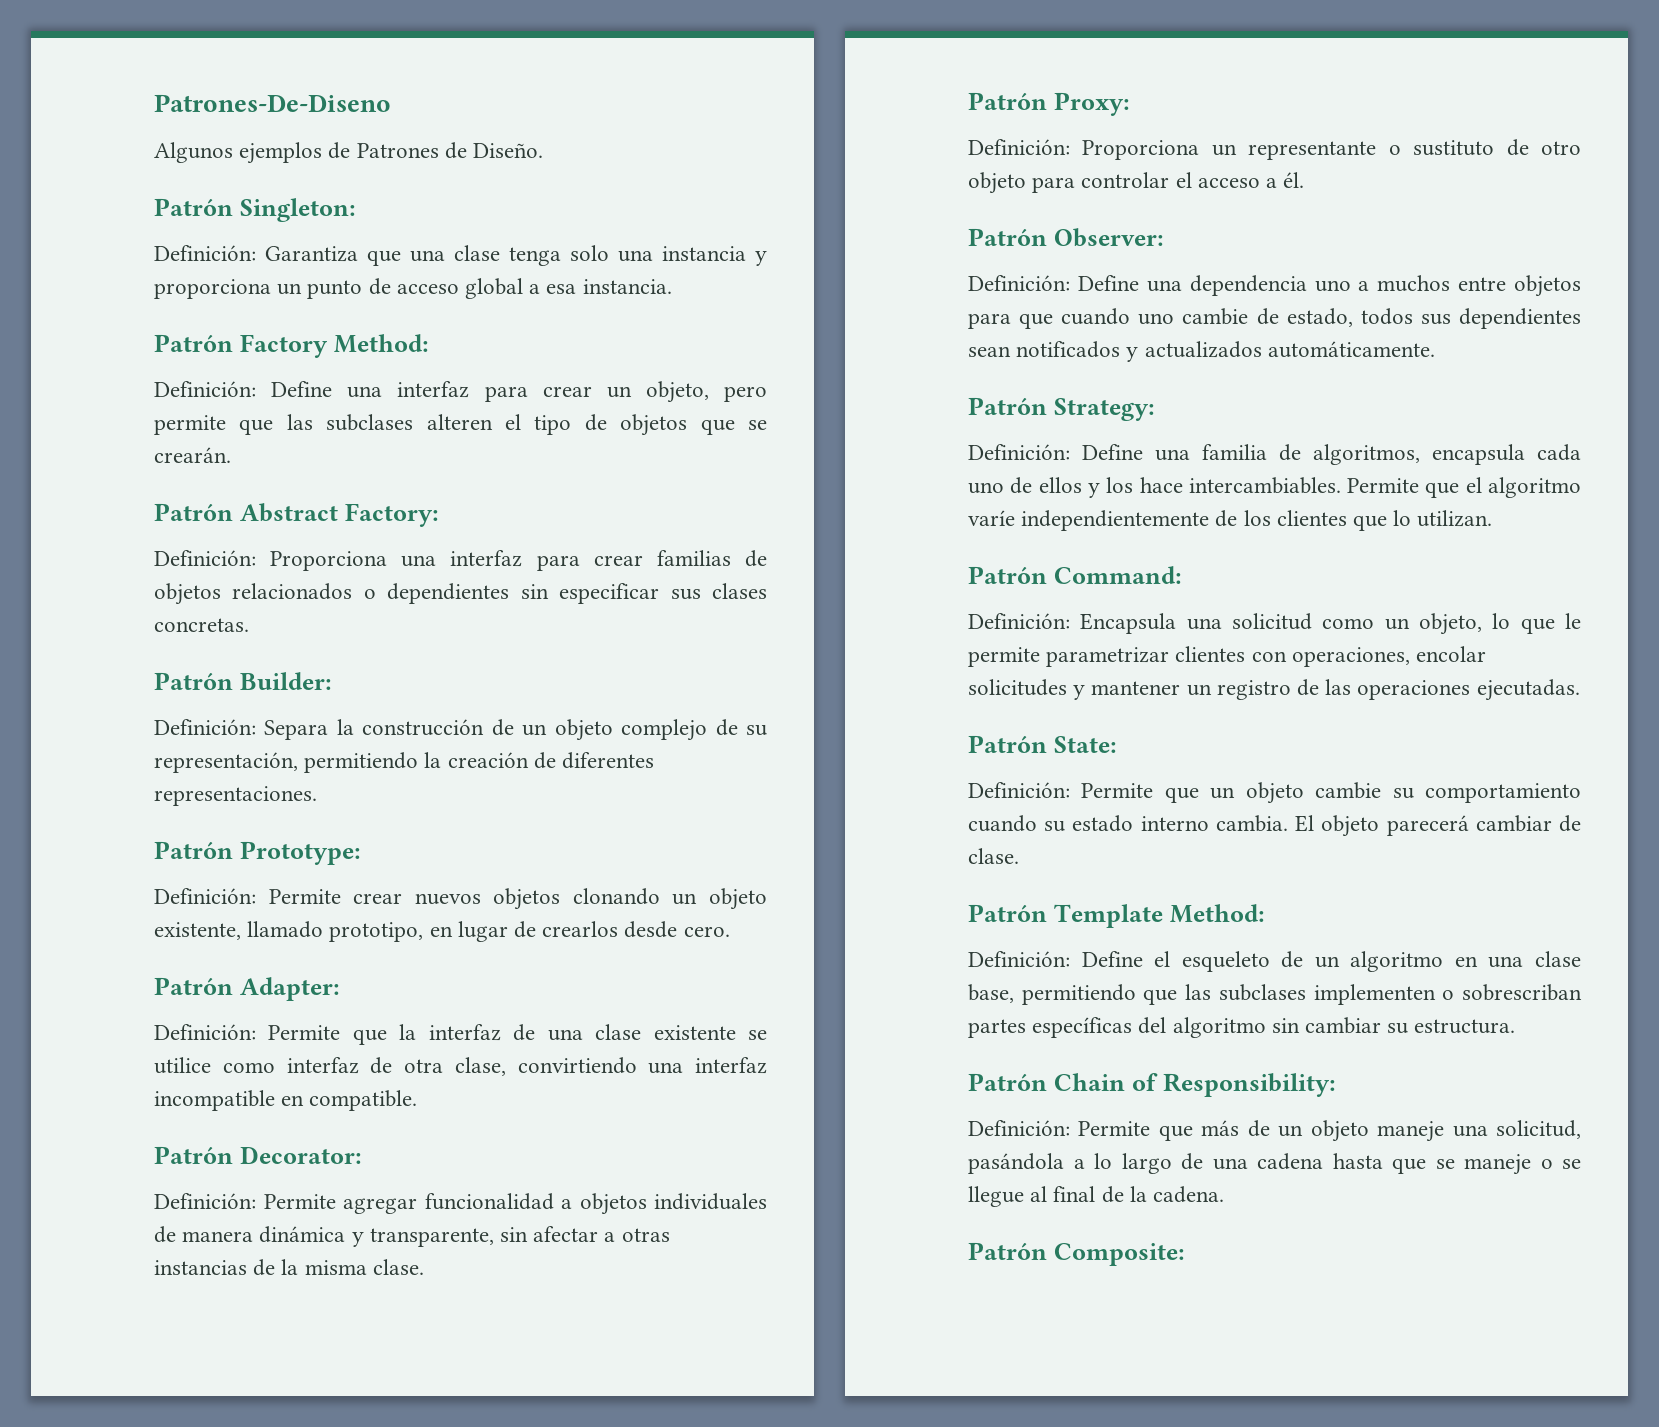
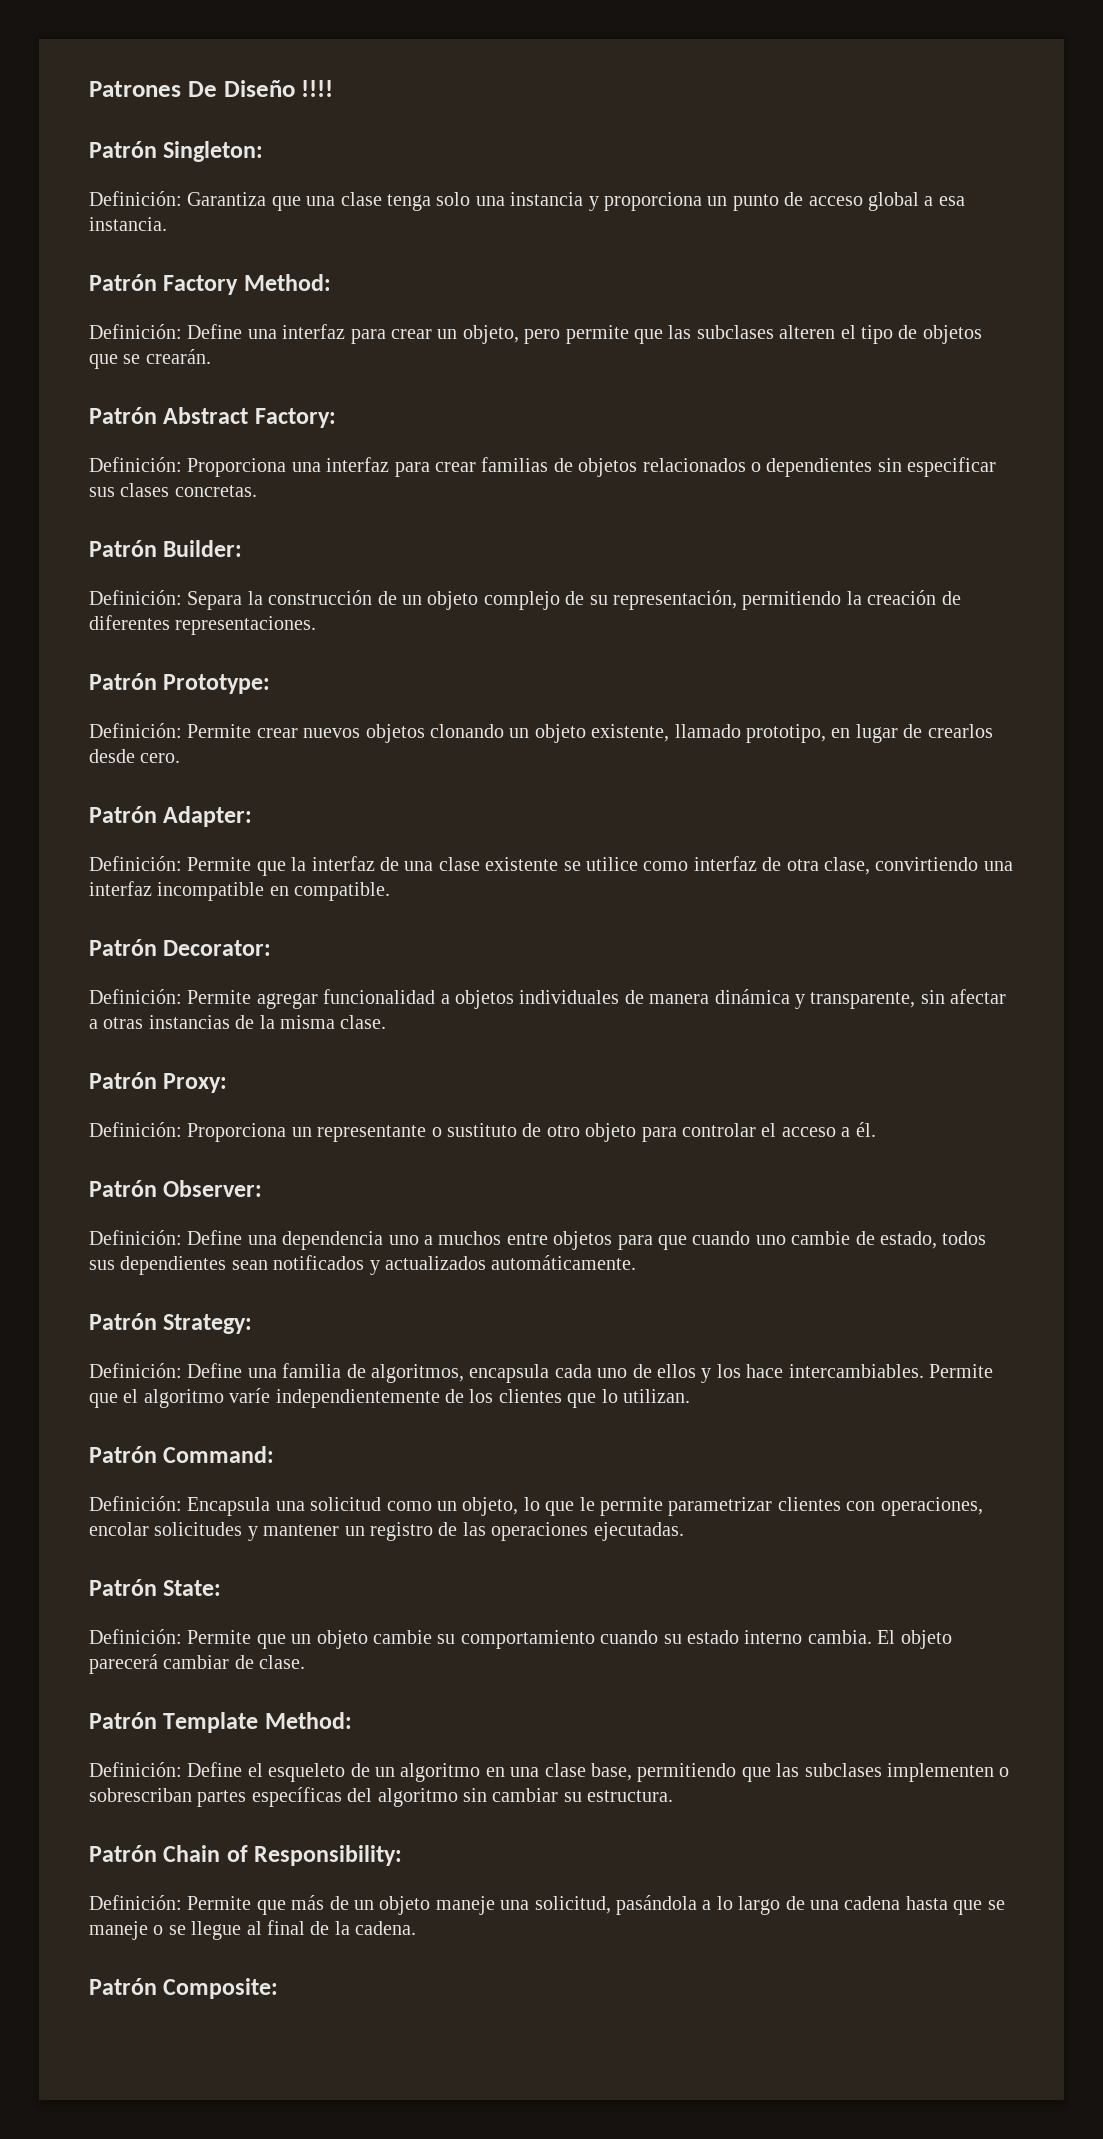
- Patrones-De-Diseno
- Algunos ejemplos de Patrones de Diseño.
+ Patrones De Diseño !!!!

